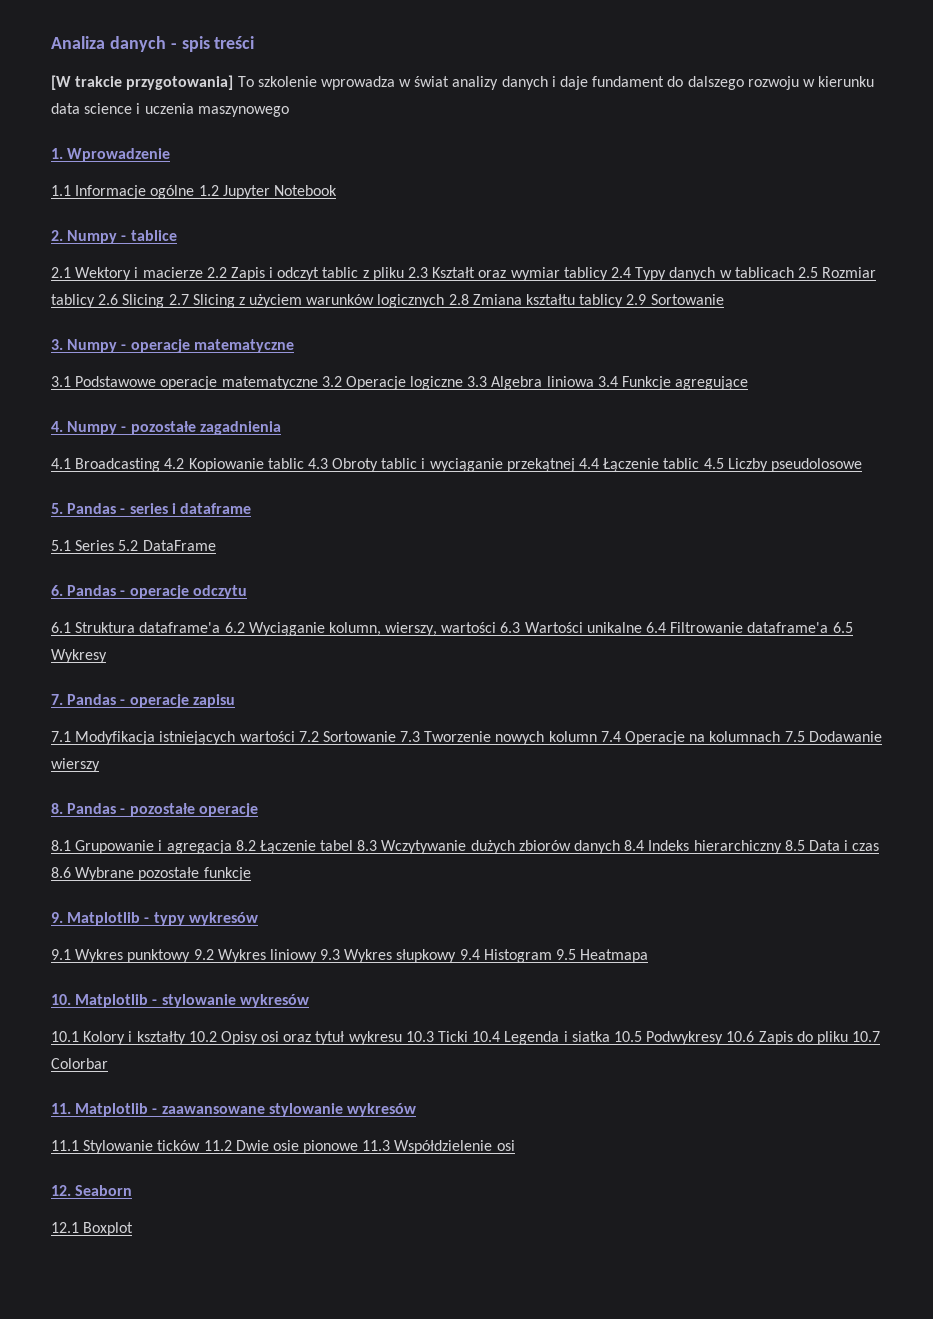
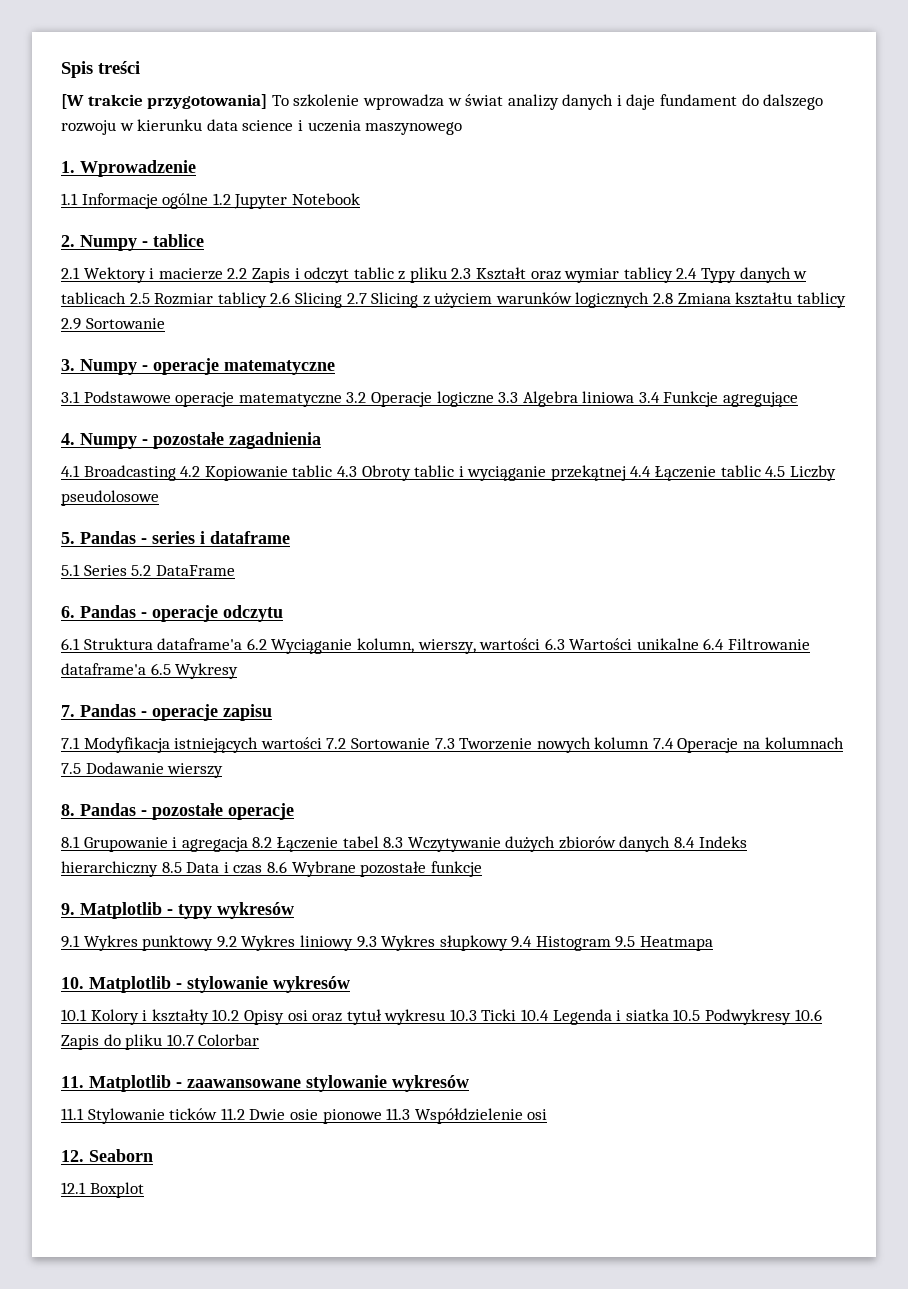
- Analiza danych - spis treści
+ Spis treści

